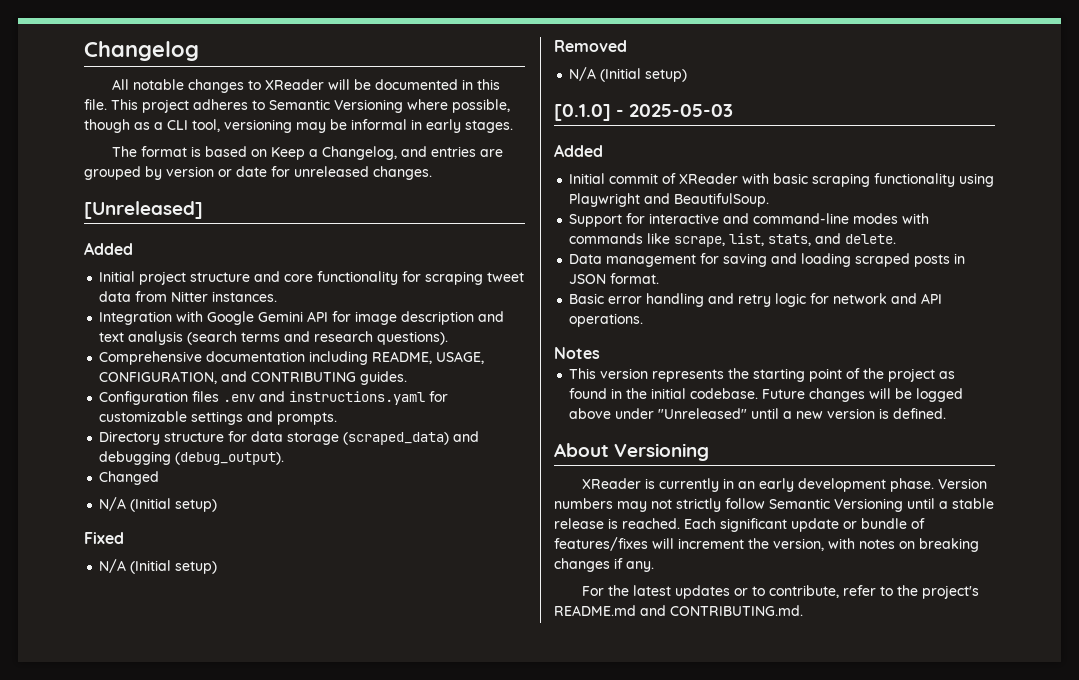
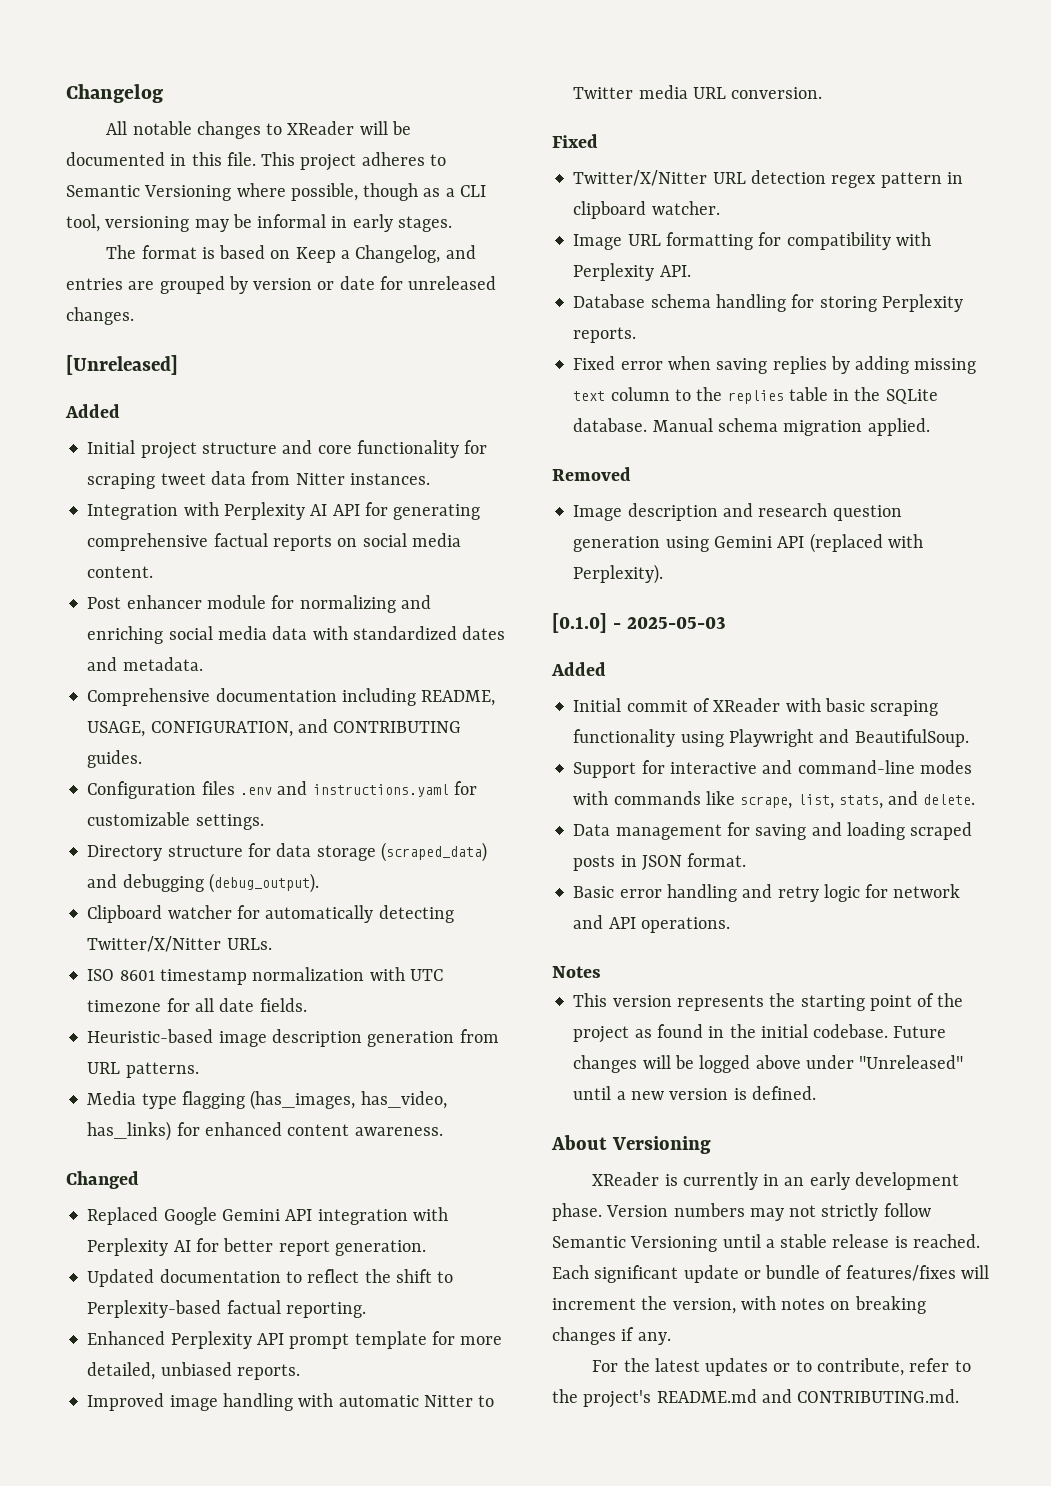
- Integration with Google Gemini API for image description and text analysis (search terms and research questions).
+ Integration with Perplexity AI API for generating comprehensive factual reports on social media content.
+ Post enhancer module for normalizing and enriching social media data with standardized dates and metadata.
- Configuration files .env and instructions.yaml for customizable settings and prompts.
+ Configuration files .env and instructions.yaml for customizable settings.
+ Clipboard watcher for automatically detecting Twitter/X/Nitter URLs.
+ ISO 8601 timestamp normalization with UTC timezone for all date fields.
+ Heuristic-based image description generation from URL patterns.
+ Media type flagging (has_images, has_video, has_links) for enhanced content awareness.
  Changed
- N/A (Initial setup)
+ Replaced Google Gemini API integration with Perplexity AI for better report generation.
+ Updated documentation to reflect the shift to Perplexity-based factual reporting.
+ Enhanced Perplexity API prompt template for more detailed, unbiased reports.
+ Improved image handling with automatic Nitter to Twitter media URL conversion.
  Fixed
- N/A (Initial setup)
+ Twitter/X/Nitter URL detection regex pattern in clipboard watcher.
+ Image URL formatting for compatibility with Perplexity API.
+ Database schema handling for storing Perplexity reports.
+ Fixed error when saving replies by adding missing text column to the replies table in the SQLite database. Manual schema migration applied.
  Removed
- N/A (Initial setup)
+ Image description and research question generation using Gemini API (replaced with Perplexity).

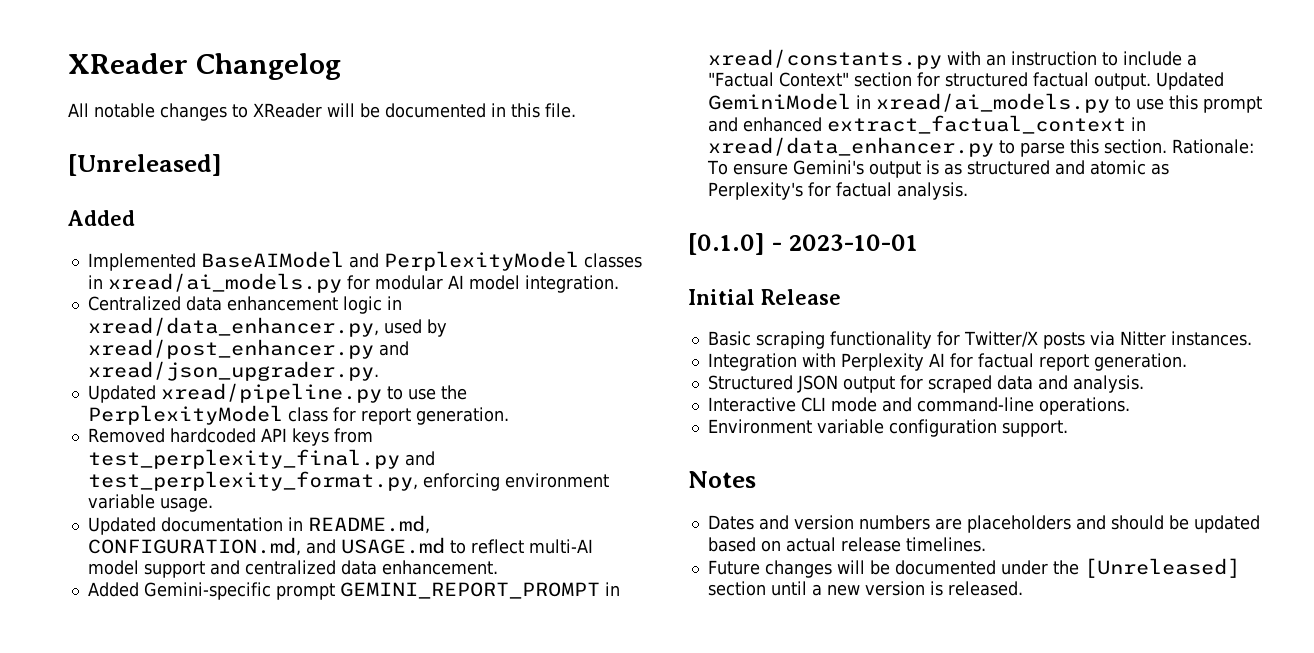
- Changelog
+ XReader Changelog
- All notable changes to XReader will be documented in this file. This project adheres to Semantic Versioning where possible, though as a CLI tool, versioning may be informal in early stages.
- The format is based on Keep a Changelog, and entries are grouped by version or date for unreleased changes.
+ All notable changes to XReader will be documented in this file.
  [Unreleased]
  Added
- Initial project structure and core functionality for scraping tweet data from Nitter instances.
+ Implemented BaseAIModel and PerplexityModel classes in xread/ai_models.py for modular AI model integration.
+ Centralized data enhancement logic in xread/data_enhancer.py, used by xread/post_enhancer.py and xread/json_upgrader.py.
+ Updated xread/pipeline.py to use the PerplexityModel class for report generation.
+ Removed hardcoded API keys from test_perplexity_final.py and test_perplexity_format.py, enforcing environment variable usage.
+ Updated documentation in README.md, CONFIGURATION.md, and USAGE.md to reflect multi-AI model support and centralized data enhancement.
+ Added Gemini-specific prompt GEMINI_REPORT_PROMPT in xread/constants.py with an instruction to include a "Factual Context" section for structured factual output. Updated GeminiModel in xread/ai_models.py to use this prompt and enhanced extract_factual_context in xread/data_enhancer.py to parse this section. Rationale: To ensure Gemini's output is as structured and atomic as Perplexity's for factual analysis.
+ [0.1.0] - 2023-10-01
+ Initial Release
+ Basic scraping functionality for Twitter/X posts via Nitter instances.
- Integration with Perplexity AI API for generating comprehensive factual reports on social media content.
- Post enhancer module for normalizing and enriching social media data with standardized dates and metadata.
- Comprehensive documentation including README, USAGE, CONFIGURATION, and CONTRIBUTING guides.
- Configuration files .env and instructions.yaml for customizable settings.
- Directory structure for data storage (scraped_data) and debugging (debug_output).
- Clipboard watcher for automatically detecting Twitter/X/Nitter URLs.
- ISO 8601 timestamp normalization with UTC timezone for all date fields.
- Heuristic-based image description generation from URL patterns.
- Media type flagging (has_images, has_video, has_links) for enhanced content awareness.
- Changed
- Replaced Google Gemini API integration with Perplexity AI for better report generation.
- Updated documentation to reflect the shift to Perplexity-based factual reporting.
- Enhanced Perplexity API prompt template for more detailed, unbiased reports.
- Improved image handling with automatic Nitter to Twitter media URL conversion.
- Fixed
- Twitter/X/Nitter URL detection regex pattern in clipboard watcher.
- Image URL formatting for compatibility with Perplexity API.
- Database schema handling for storing Perplexity reports.
- Fixed error when saving replies by adding missing text column to the replies table in the SQLite database. Manual schema migration applied.
- Removed
- Image description and research question generation using Gemini API (replaced with Perplexity).
- [0.1.0] - 2025-05-03
- Added
- Initial commit of XReader with basic scraping functionality using Playwright and BeautifulSoup.
- Support for interactive and command-line modes with commands like scrape, list, stats, and delete.
- Data management for saving and loading scraped posts in JSON format.
- Basic error handling and retry logic for network and API operations.
+ Integration with Perplexity AI for factual report generation.
+ Structured JSON output for scraped data and analysis.
+ Interactive CLI mode and command-line operations.
+ Environment variable configuration support.
  Notes
- This version represents the starting point of the project as found in the initial codebase. Future changes will be logged above under "Unreleased" until a new version is defined.
- About Versioning
- XReader is currently in an early development phase. Version numbers may not strictly follow Semantic Versioning until a stable release is reached. Each significant update or bundle of features/fixes will increment the version, with notes on breaking changes if any.
- For the latest updates or to contribute, refer to the project's README.md and CONTRIBUTING.md.
+ Dates and version numbers are placeholders and should be updated based on actual release timelines.
+ Future changes will be documented under the [Unreleased] section until a new version is released.

